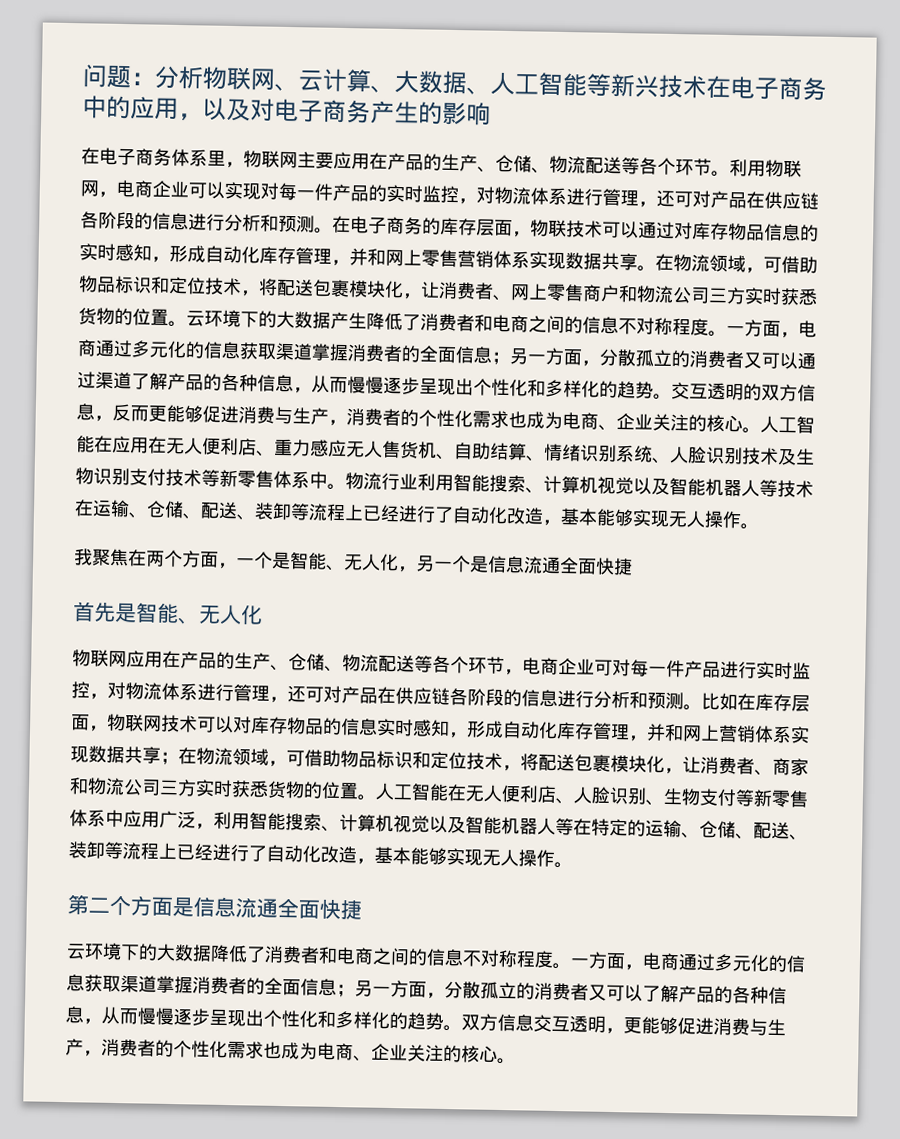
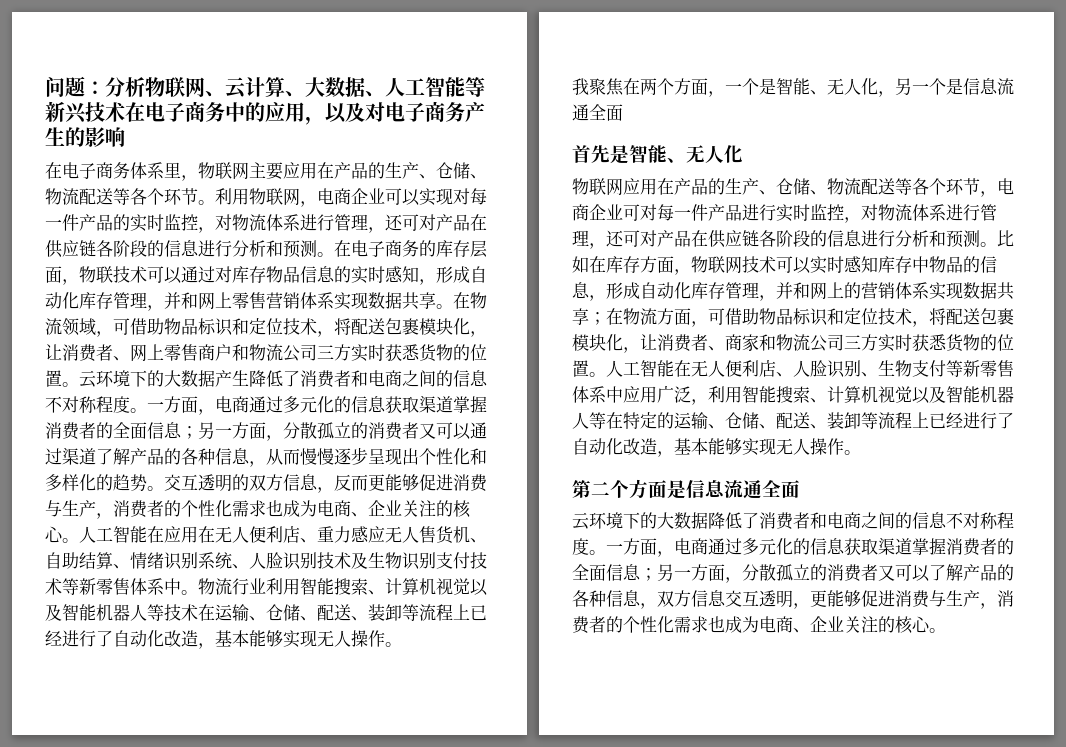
- 我聚焦在两个方面，一个是智能、无人化，另一个是信息流通全面快捷
+ 我聚焦在两个方面，一个是智能、无人化，另一个是信息流通全面
- 比如在库存层面，物联网技术可以对库存物品的信息实时感知，形成自动化库存管理，并和网上营销体系实现数据共享；在物流领域，可借助物品标识和定位技术，将配送包裹模块化，让消费者、商家和物流公司三方实时获悉货物的位置。
+ 比如在库存方面，物联网技术可以实时感知库存中物品的信息，形成自动化库存管理，并和网上的营销体系实现数据共享；在物流方面，可借助物品标识和定位技术，将配送包裹模块化，让消费者、商家和物流公司三方实时获悉货物的位置。
- 第二个方面是信息流通全面快捷
+ 第二个方面是信息流通全面
- 一方面，电商通过多元化的信息获取渠道掌握消费者的全面信息；另一方面，分散孤立的消费者又可以了解产品的各种信息，从而慢慢逐步呈现出个性化和多样化的趋势。双方信息交互透明，更能够促进消费与生产，消费者的个性化需求也成为电商、企业关注的核心。
+ 一方面，电商通过多元化的信息获取渠道掌握消费者的全面信息；另一方面，分散孤立的消费者又可以了解产品的各种信息，双方信息交互透明，更能够促进消费与生产，消费者的个性化需求也成为电商、企业关注的核心。

